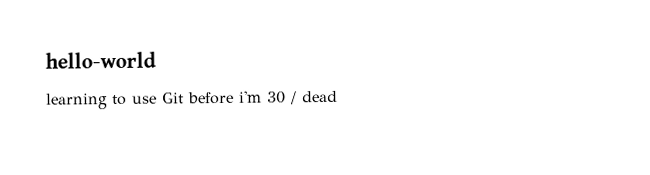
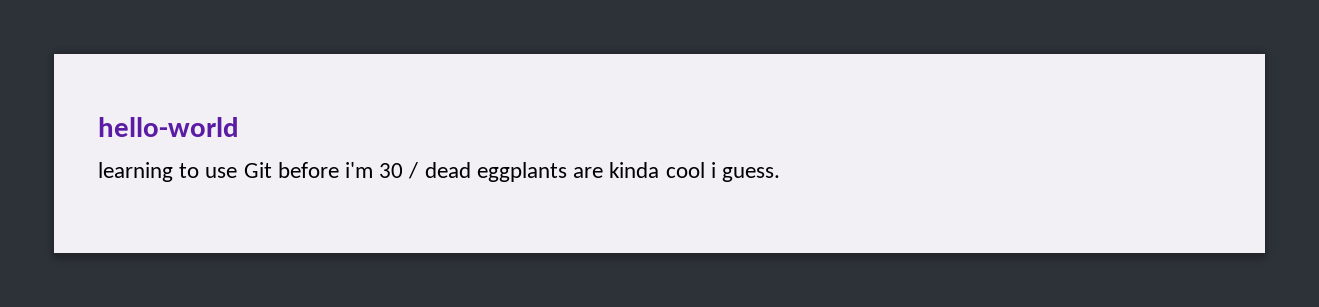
- learning to use Git before i'm 30 / dead
+ learning to use Git before i'm 30 / dead eggplants are kinda cool i guess.

